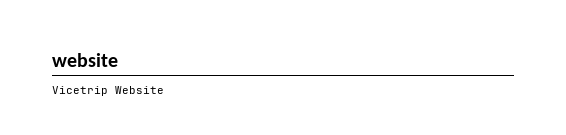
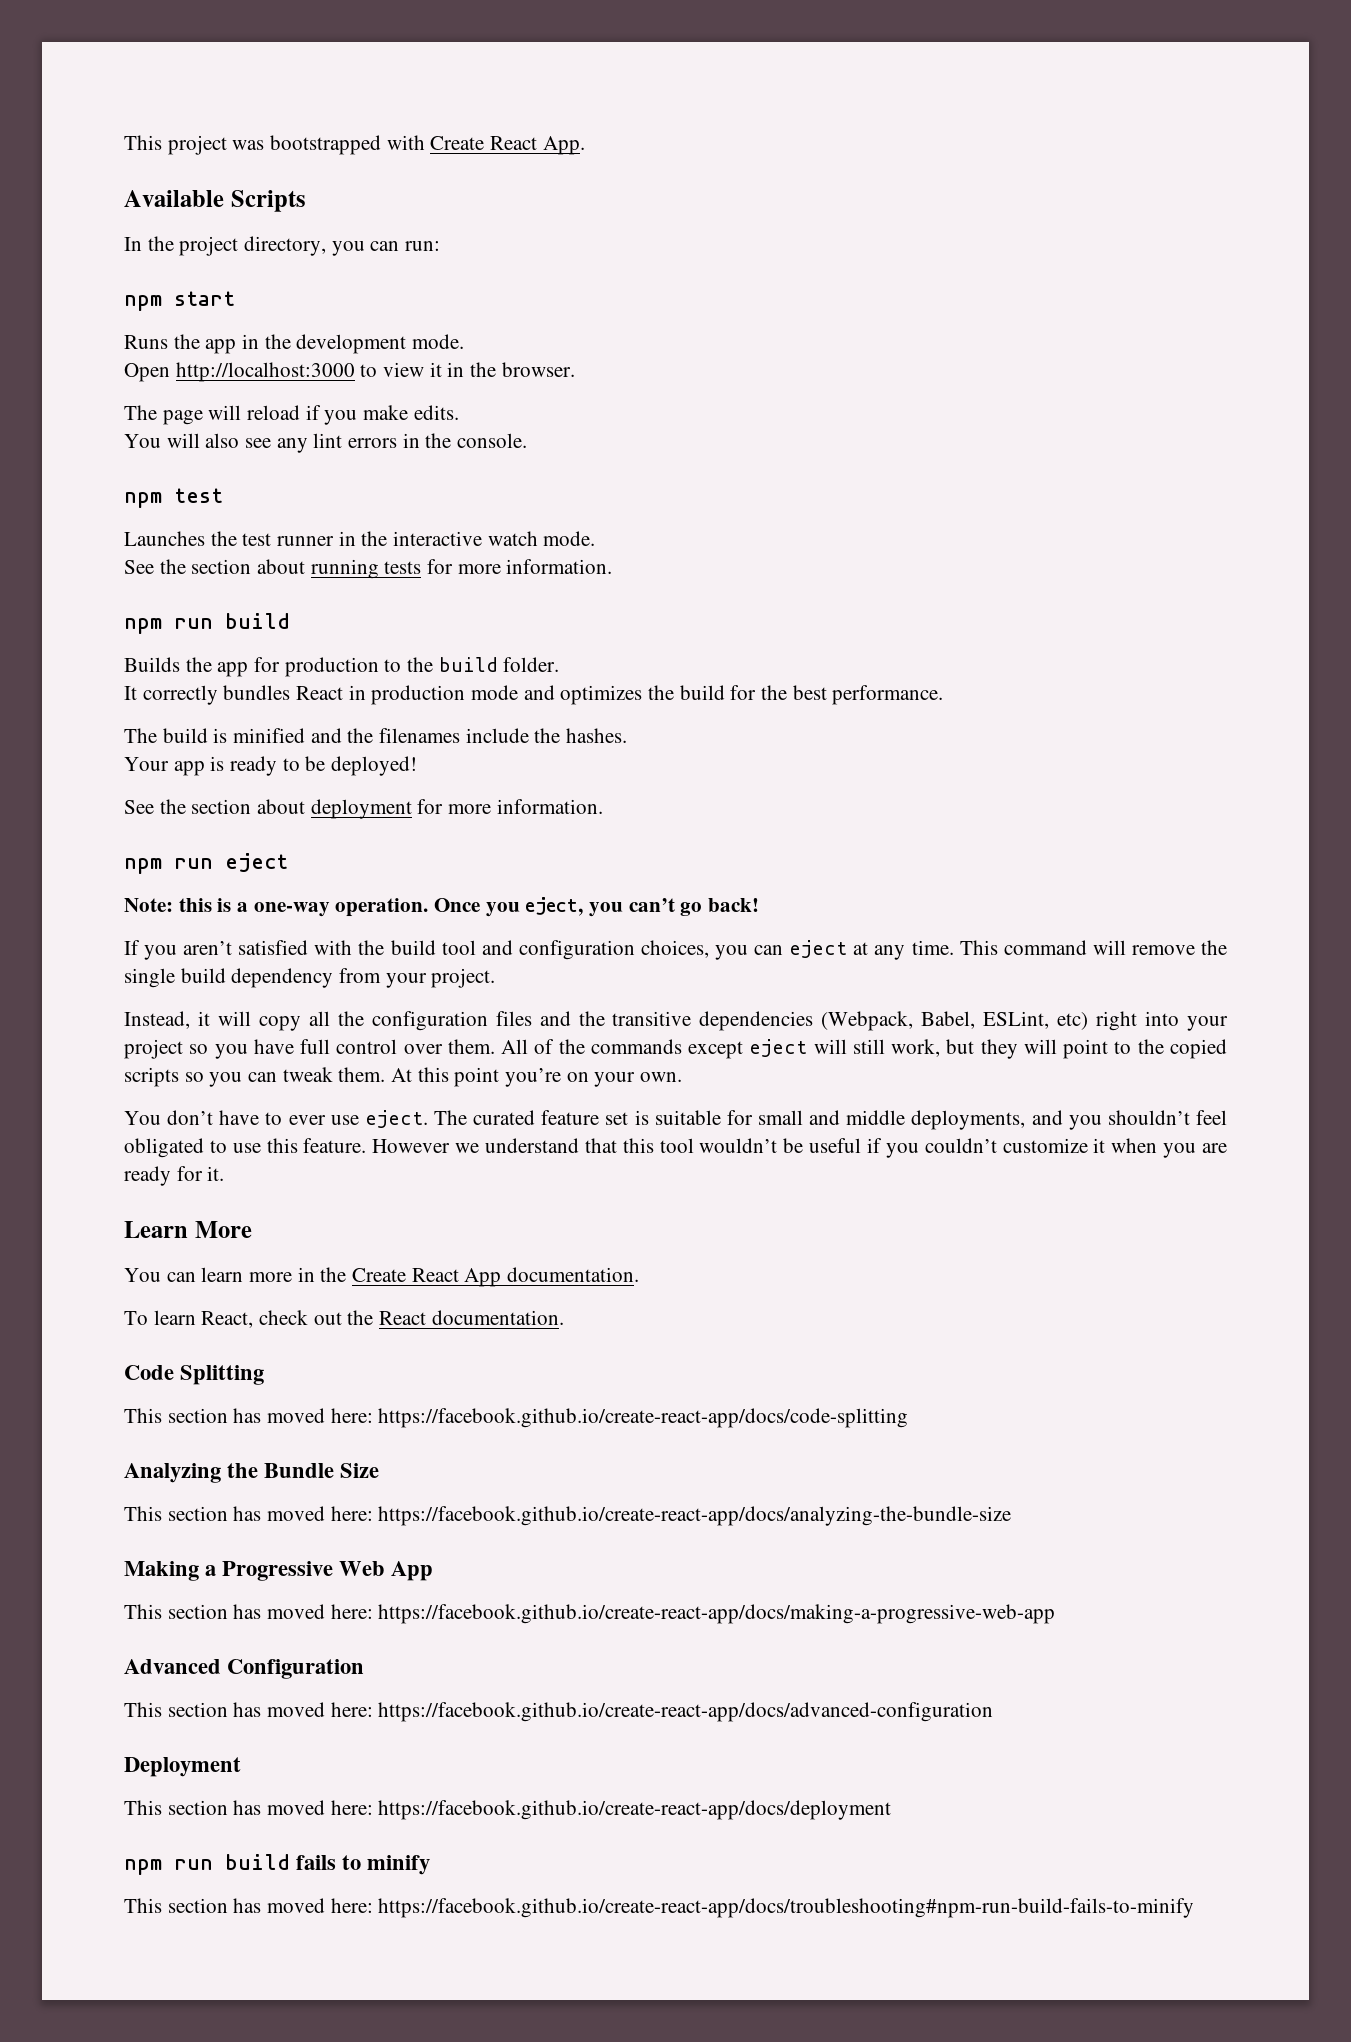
- website
- Vicetrip Website
+ This project was bootstrapped with Create React App.
+ Available Scripts
+ In the project directory, you can run:
+ npm start
+ Runs the app in the development mode.
+ Open http://localhost:3000 to view it in the browser.
+ The page will reload if you make edits.
+ You will also see any lint errors in the console.
+ npm test
+ Launches the test runner in the interactive watch mode.
+ See the section about running tests for more information.
+ npm run build
+ Builds the app for production to the build folder.
+ It correctly bundles React in production mode and optimizes the build for the best performance.
+ The build is minified and the filenames include the hashes.
+ Your app is ready to be deployed!
+ See the section about deployment for more information.
+ npm run eject
+ Note: this is a one-way operation. Once you eject, you can’t go back!
+ If you aren’t satisfied with the build tool and configuration choices, you can eject at any time. This command will remove the single build dependency from your project.
+ Instead, it will copy all the configuration files and the transitive dependencies (Webpack, Babel, ESLint, etc) right into your project so you have full control over them. All of the commands except eject will still work, but they will point to the copied scripts so you can tweak them. At this point you’re on your own.
+ You don’t have to ever use eject. The curated feature set is suitable for small and middle deployments, and you shouldn’t feel obligated to use this feature. However we understand that this tool wouldn’t be useful if you couldn’t customize it when you are ready for it.
+ Learn More
+ You can learn more in the Create React App documentation.
+ To learn React, check out the React documentation.
+ Code Splitting
+ This section has moved here: https://facebook.github.io/create-react-app/docs/code-splitting
+ Analyzing the Bundle Size
+ This section has moved here: https://facebook.github.io/create-react-app/docs/analyzing-the-bundle-size
+ Making a Progressive Web App
+ This section has moved here: https://facebook.github.io/create-react-app/docs/making-a-progressive-web-app
+ Advanced Configuration
+ This section has moved here: https://facebook.github.io/create-react-app/docs/advanced-configuration
+ Deployment
+ This section has moved here: https://facebook.github.io/create-react-app/docs/deployment
+ npm run build fails to minify
+ This section has moved here: https://facebook.github.io/create-react-app/docs/troubleshooting#npm-run-build-fails-to-minify

